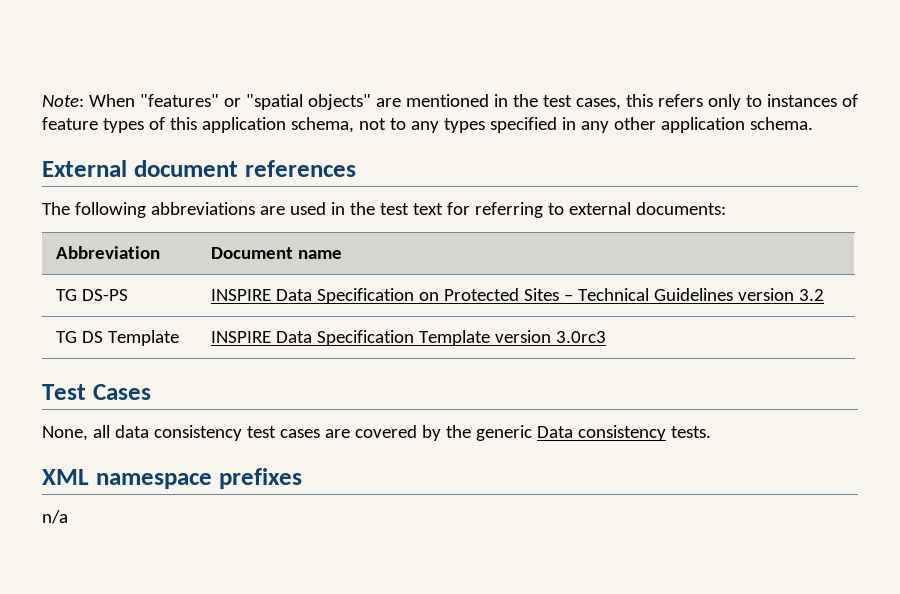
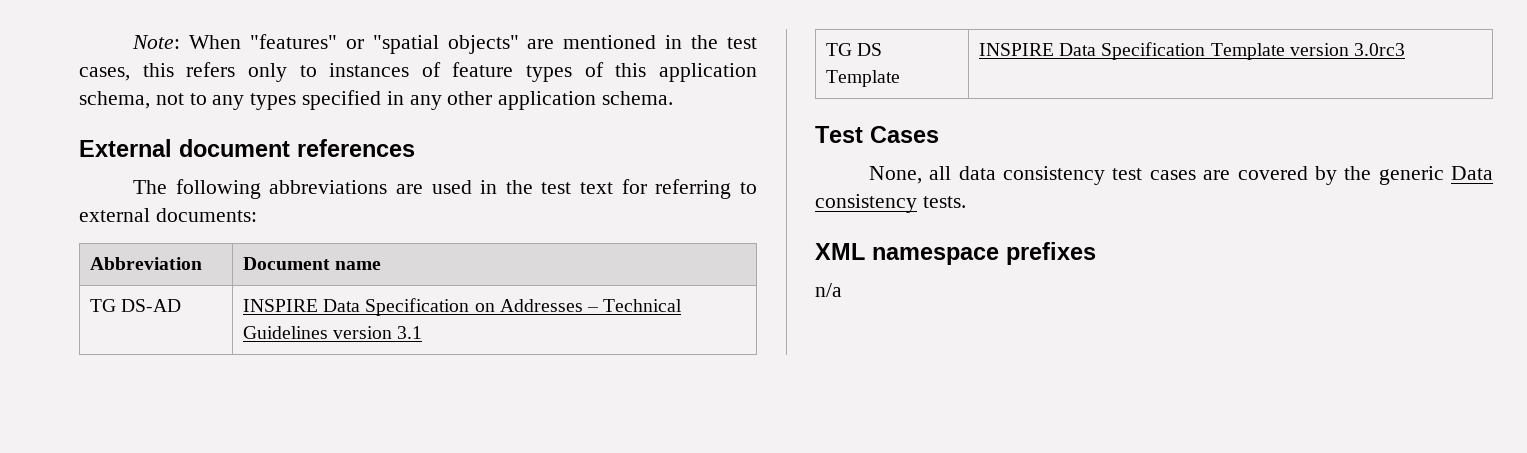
- TG DS-PS | INSPIRE Data Specification on Protected Sites – Technical Guidelines version 3.2
+ TG DS-AD | INSPIRE Data Specification on Addresses – Technical Guidelines version 3.1

